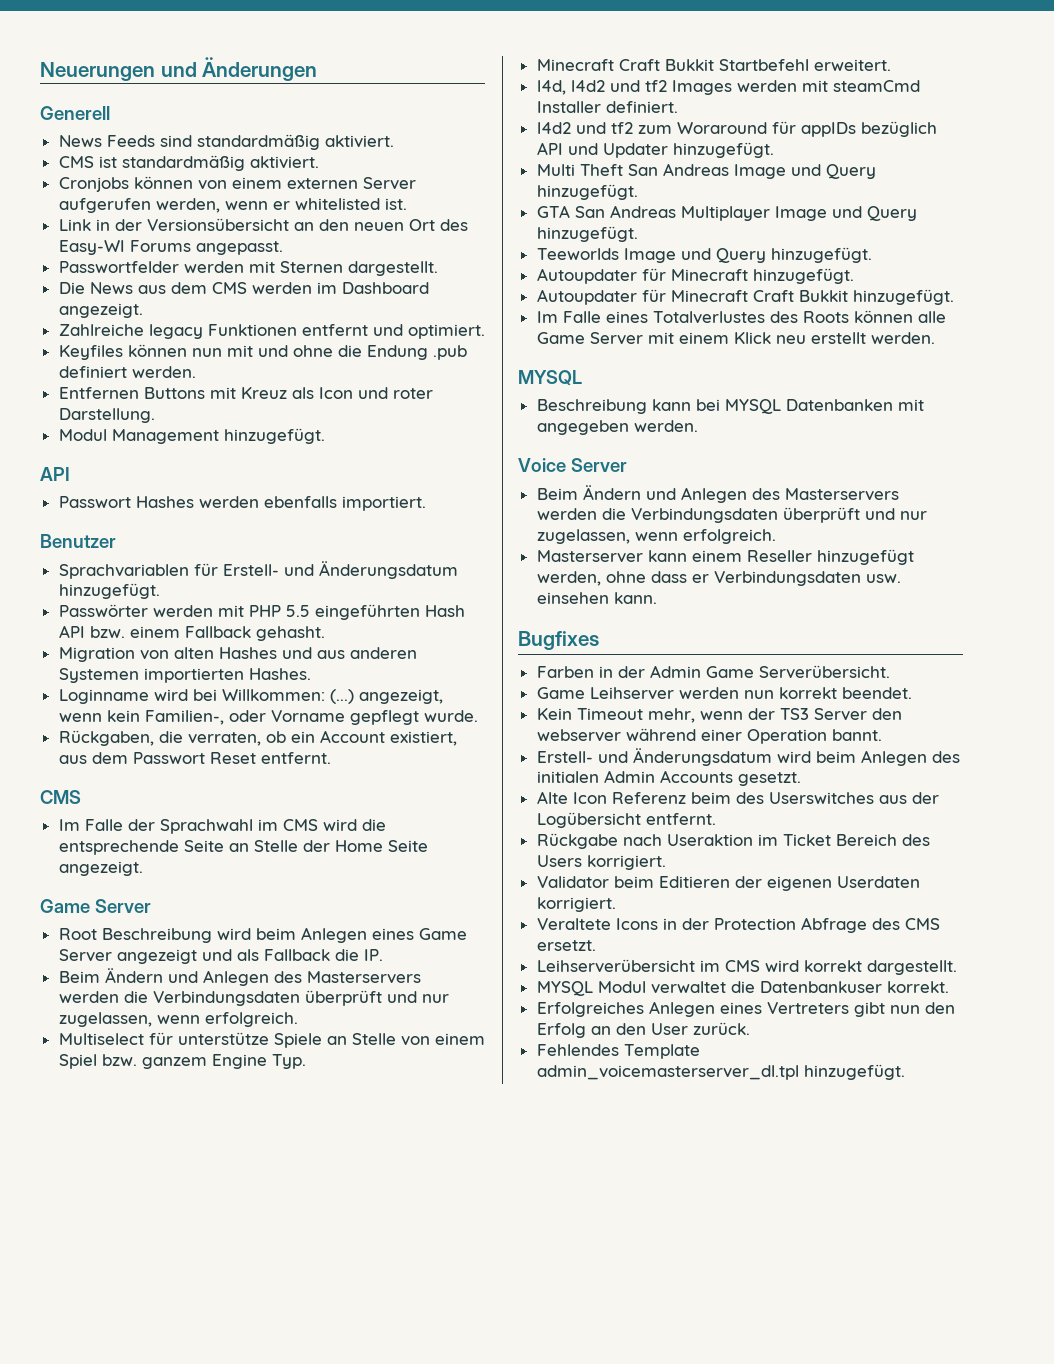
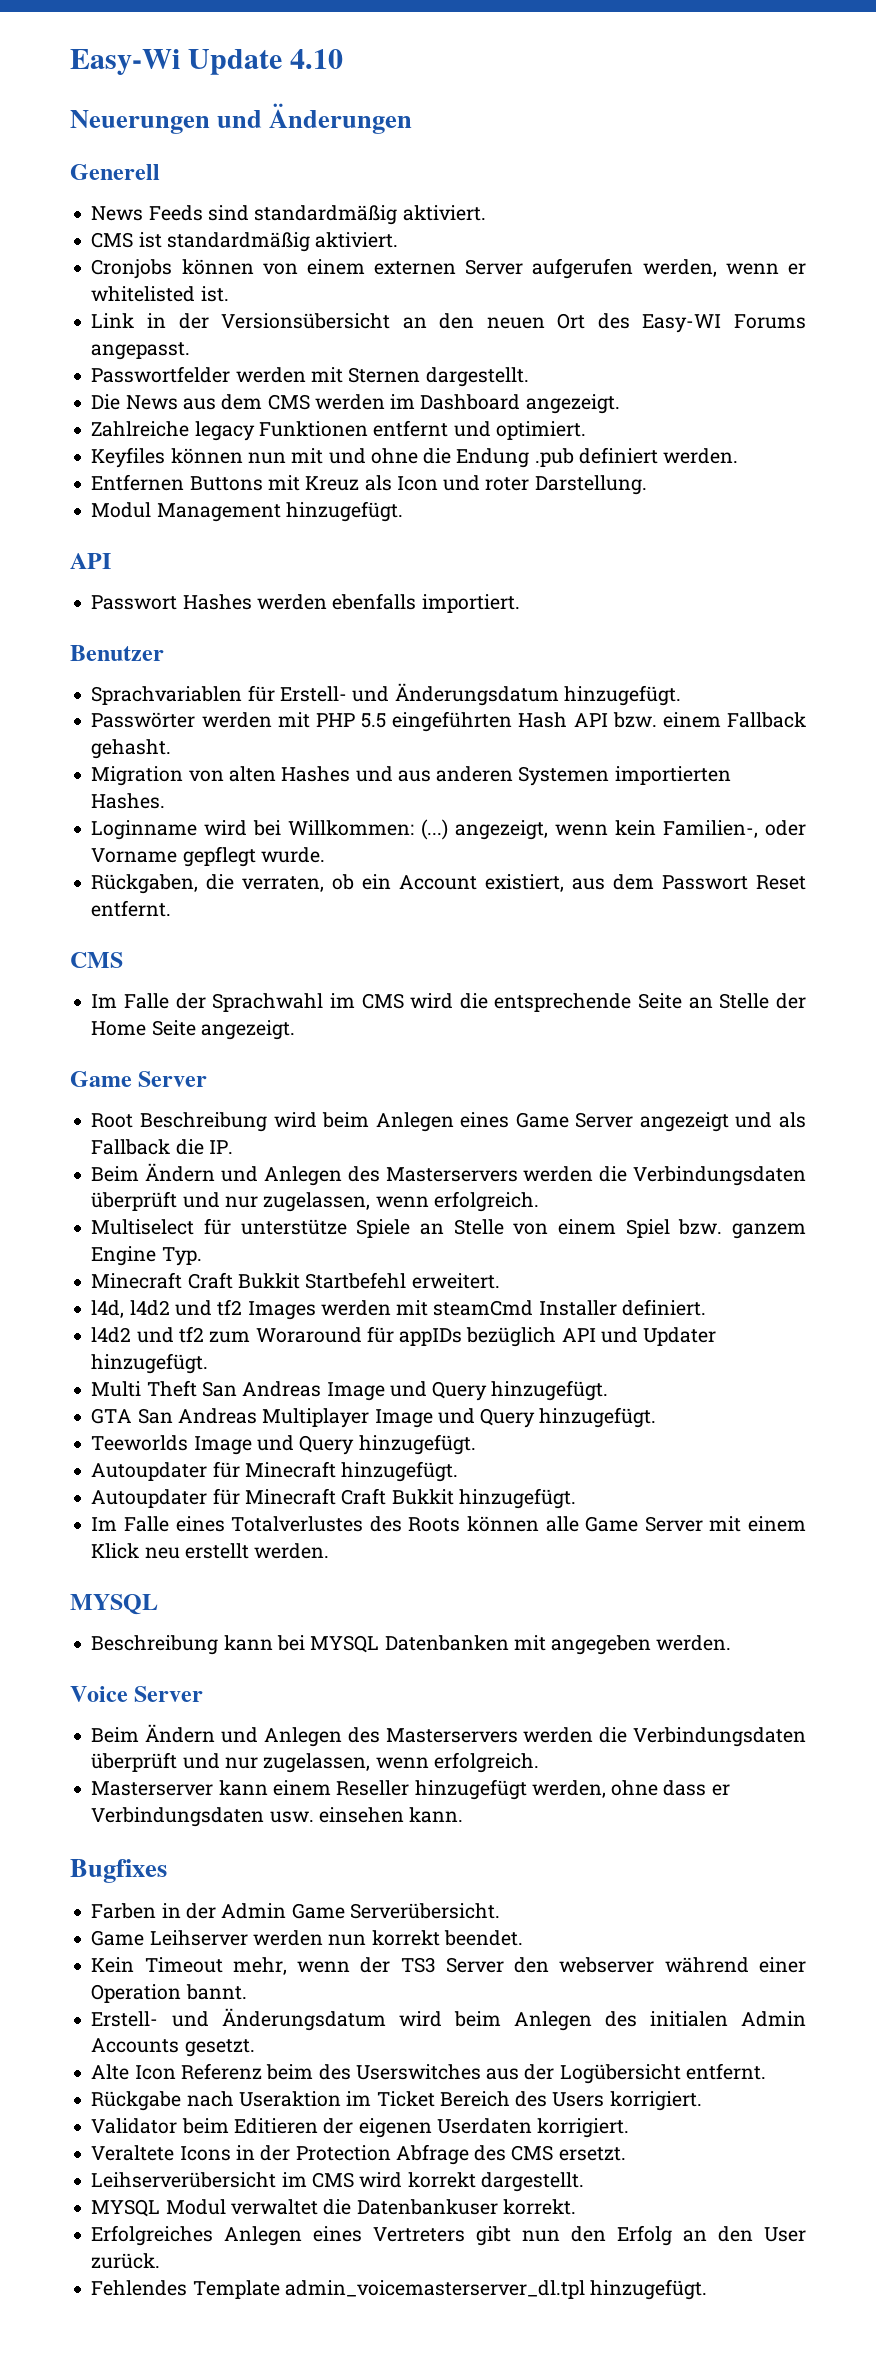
+ Easy-Wi Update 4.10

